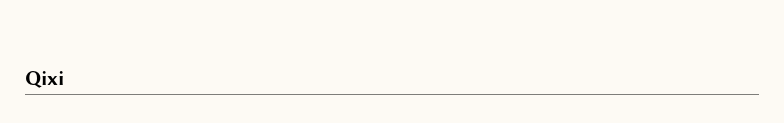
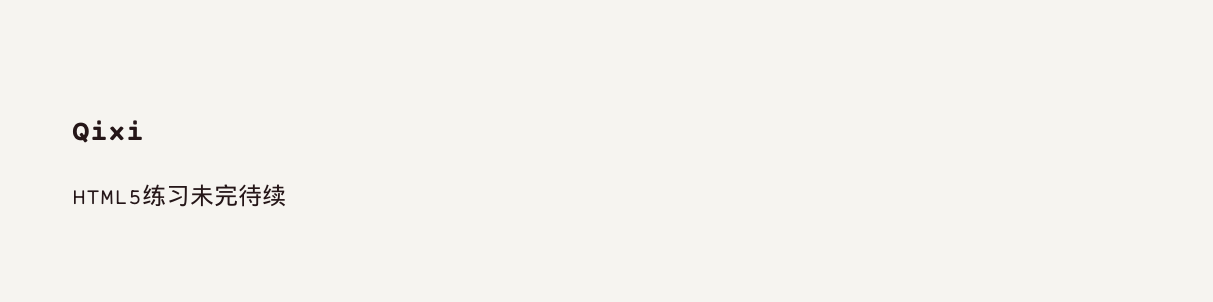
+ HTML5练习未完待续

